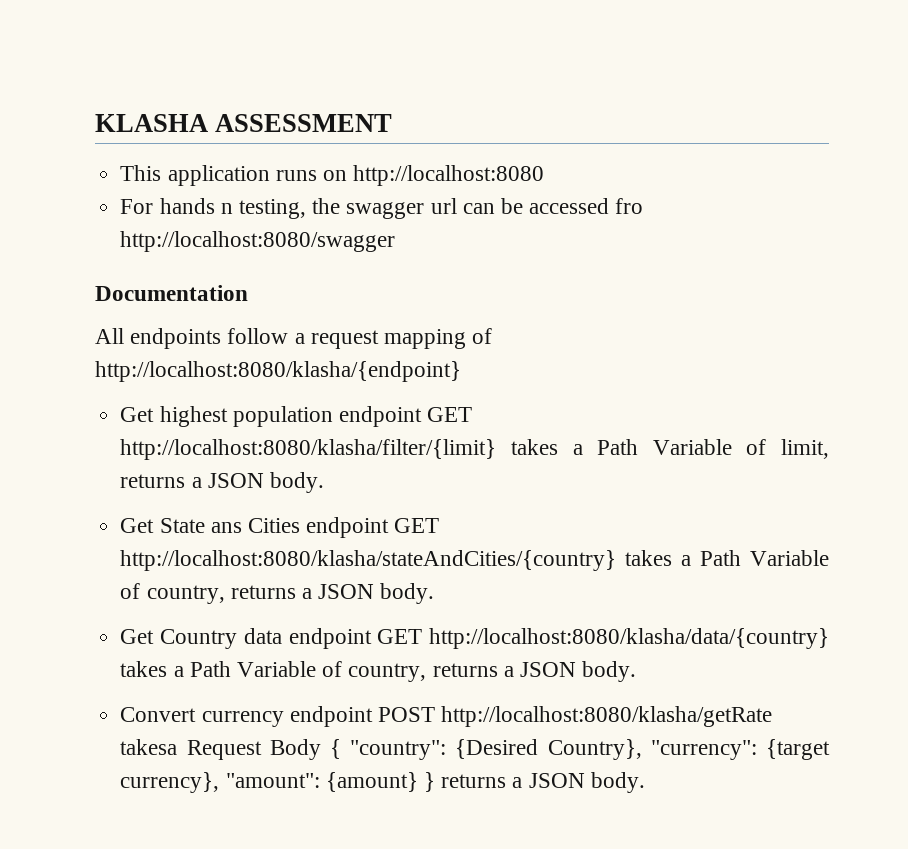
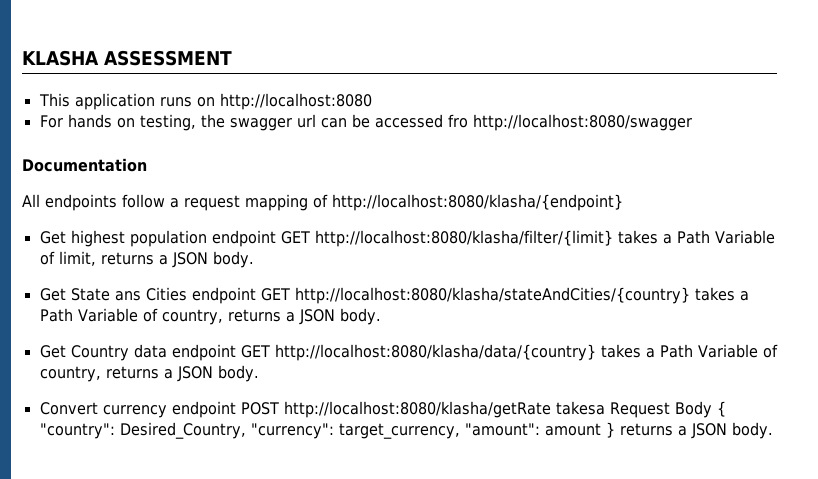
- For hands n testing, the swagger url can be accessed fro http://localhost:8080/swagger
+ For hands on testing, the swagger url can be accessed fro http://localhost:8080/swagger
- Convert currency endpoint POST http://localhost:8080/klasha/getRate takesa Request Body { "country": {Desired Country}, "currency": {target currency}, "amount": {amount} } returns a JSON body.
+ Convert currency endpoint POST http://localhost:8080/klasha/getRate takesa Request Body { "country": Desired_Country, "currency": target_currency, "amount": amount } returns a JSON body.

